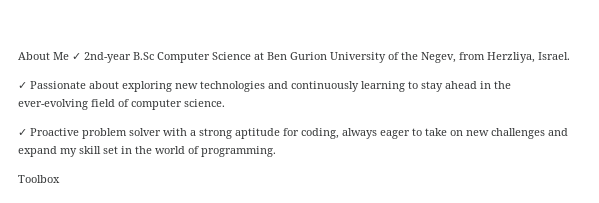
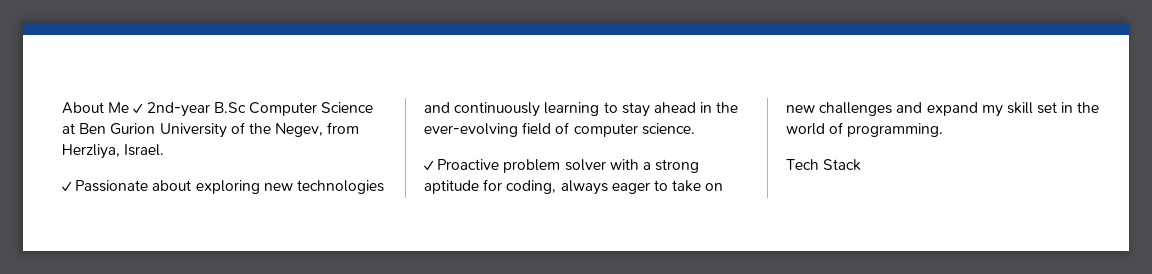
- Toolbox
+ Tech Stack

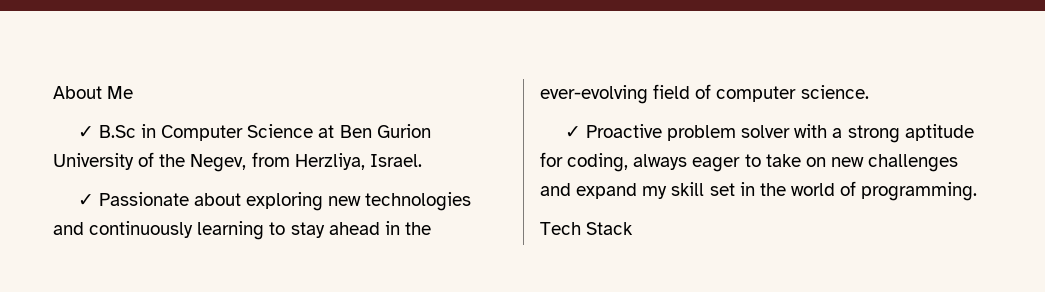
- About Me ✓ 2nd-year B.Sc Computer Science at Ben Gurion University of the Negev, from Herzliya, Israel.
+ About Me
+ ✓ B.Sc in Computer Science at Ben Gurion University of the Negev, from Herzliya, Israel.

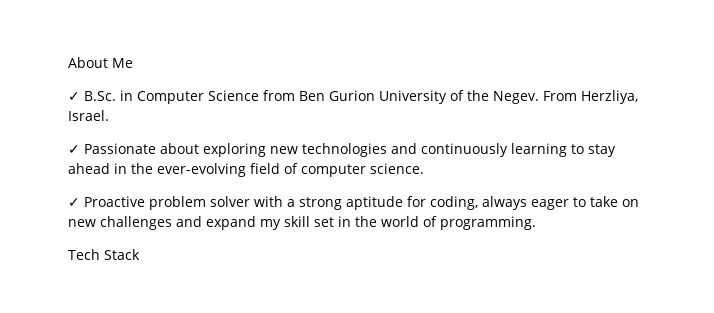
- ✓ B.Sc in Computer Science at Ben Gurion University of the Negev, from Herzliya, Israel.
+ ✓ B.Sc. in Computer Science from Ben Gurion University of the Negev. From Herzliya, Israel.

